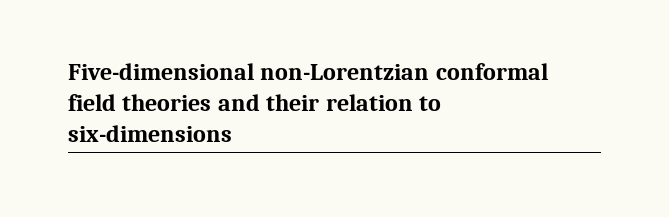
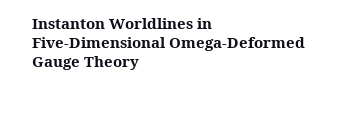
- Five-dimensional non-Lorentzian conformal field theories and their relation to six-dimensions
+ Instanton Worldlines in Five-Dimensional Omega-Deformed Gauge Theory

